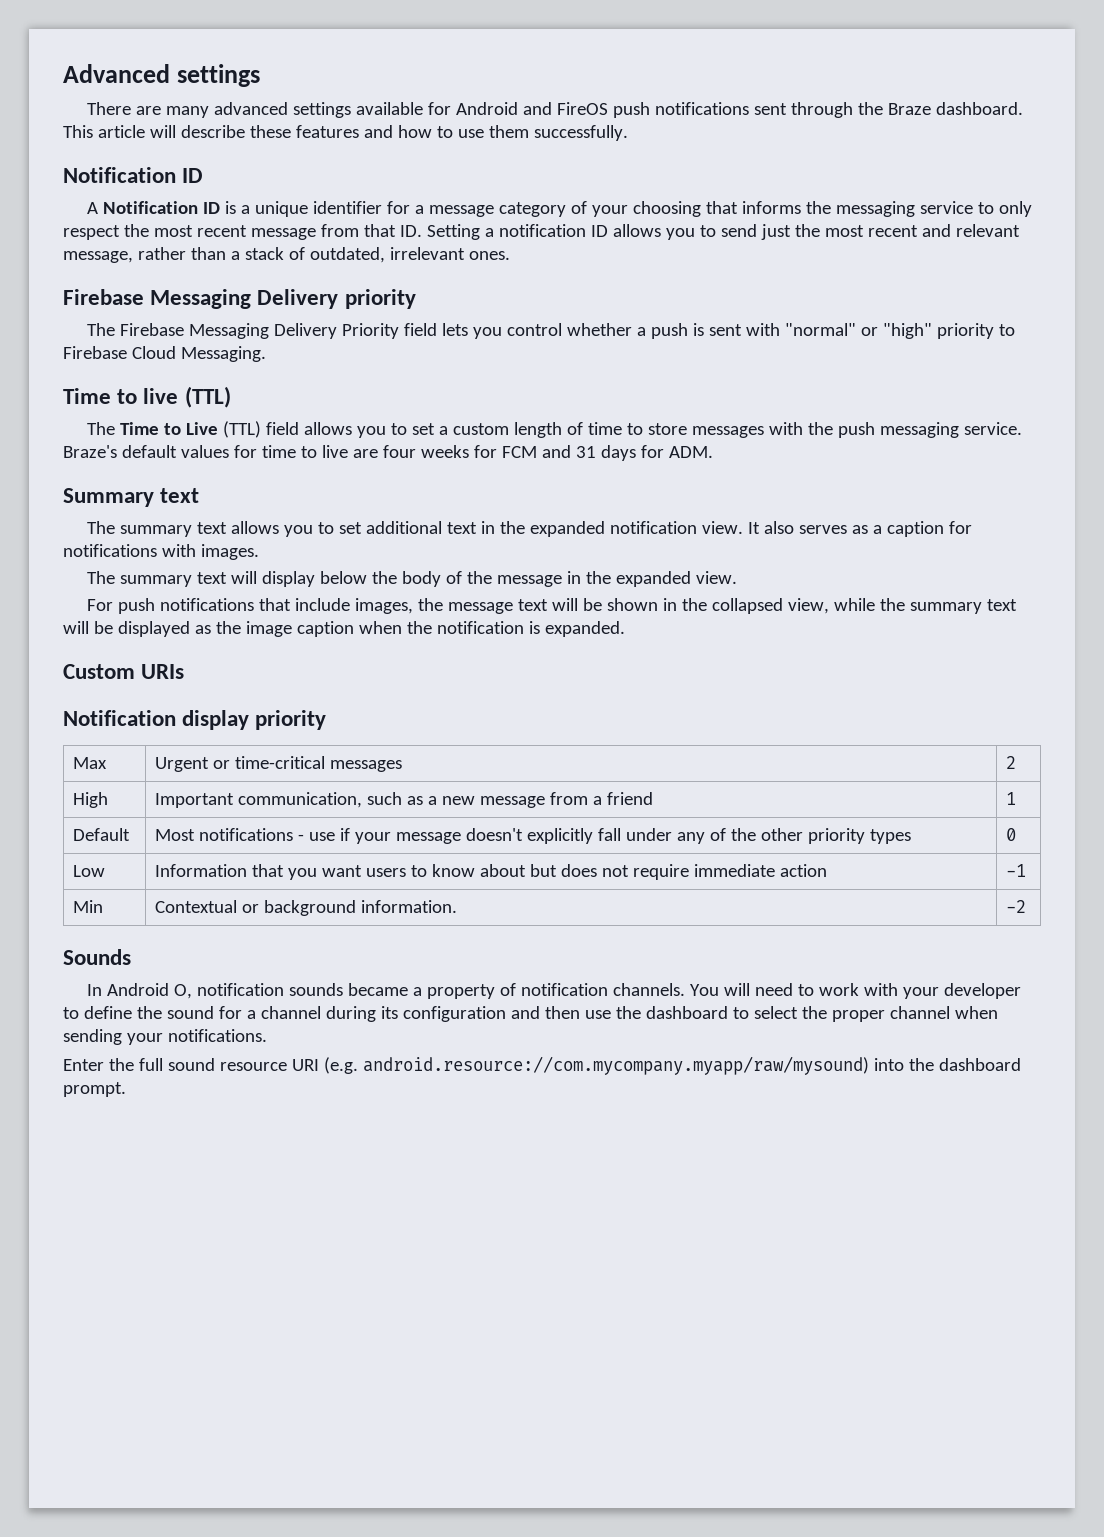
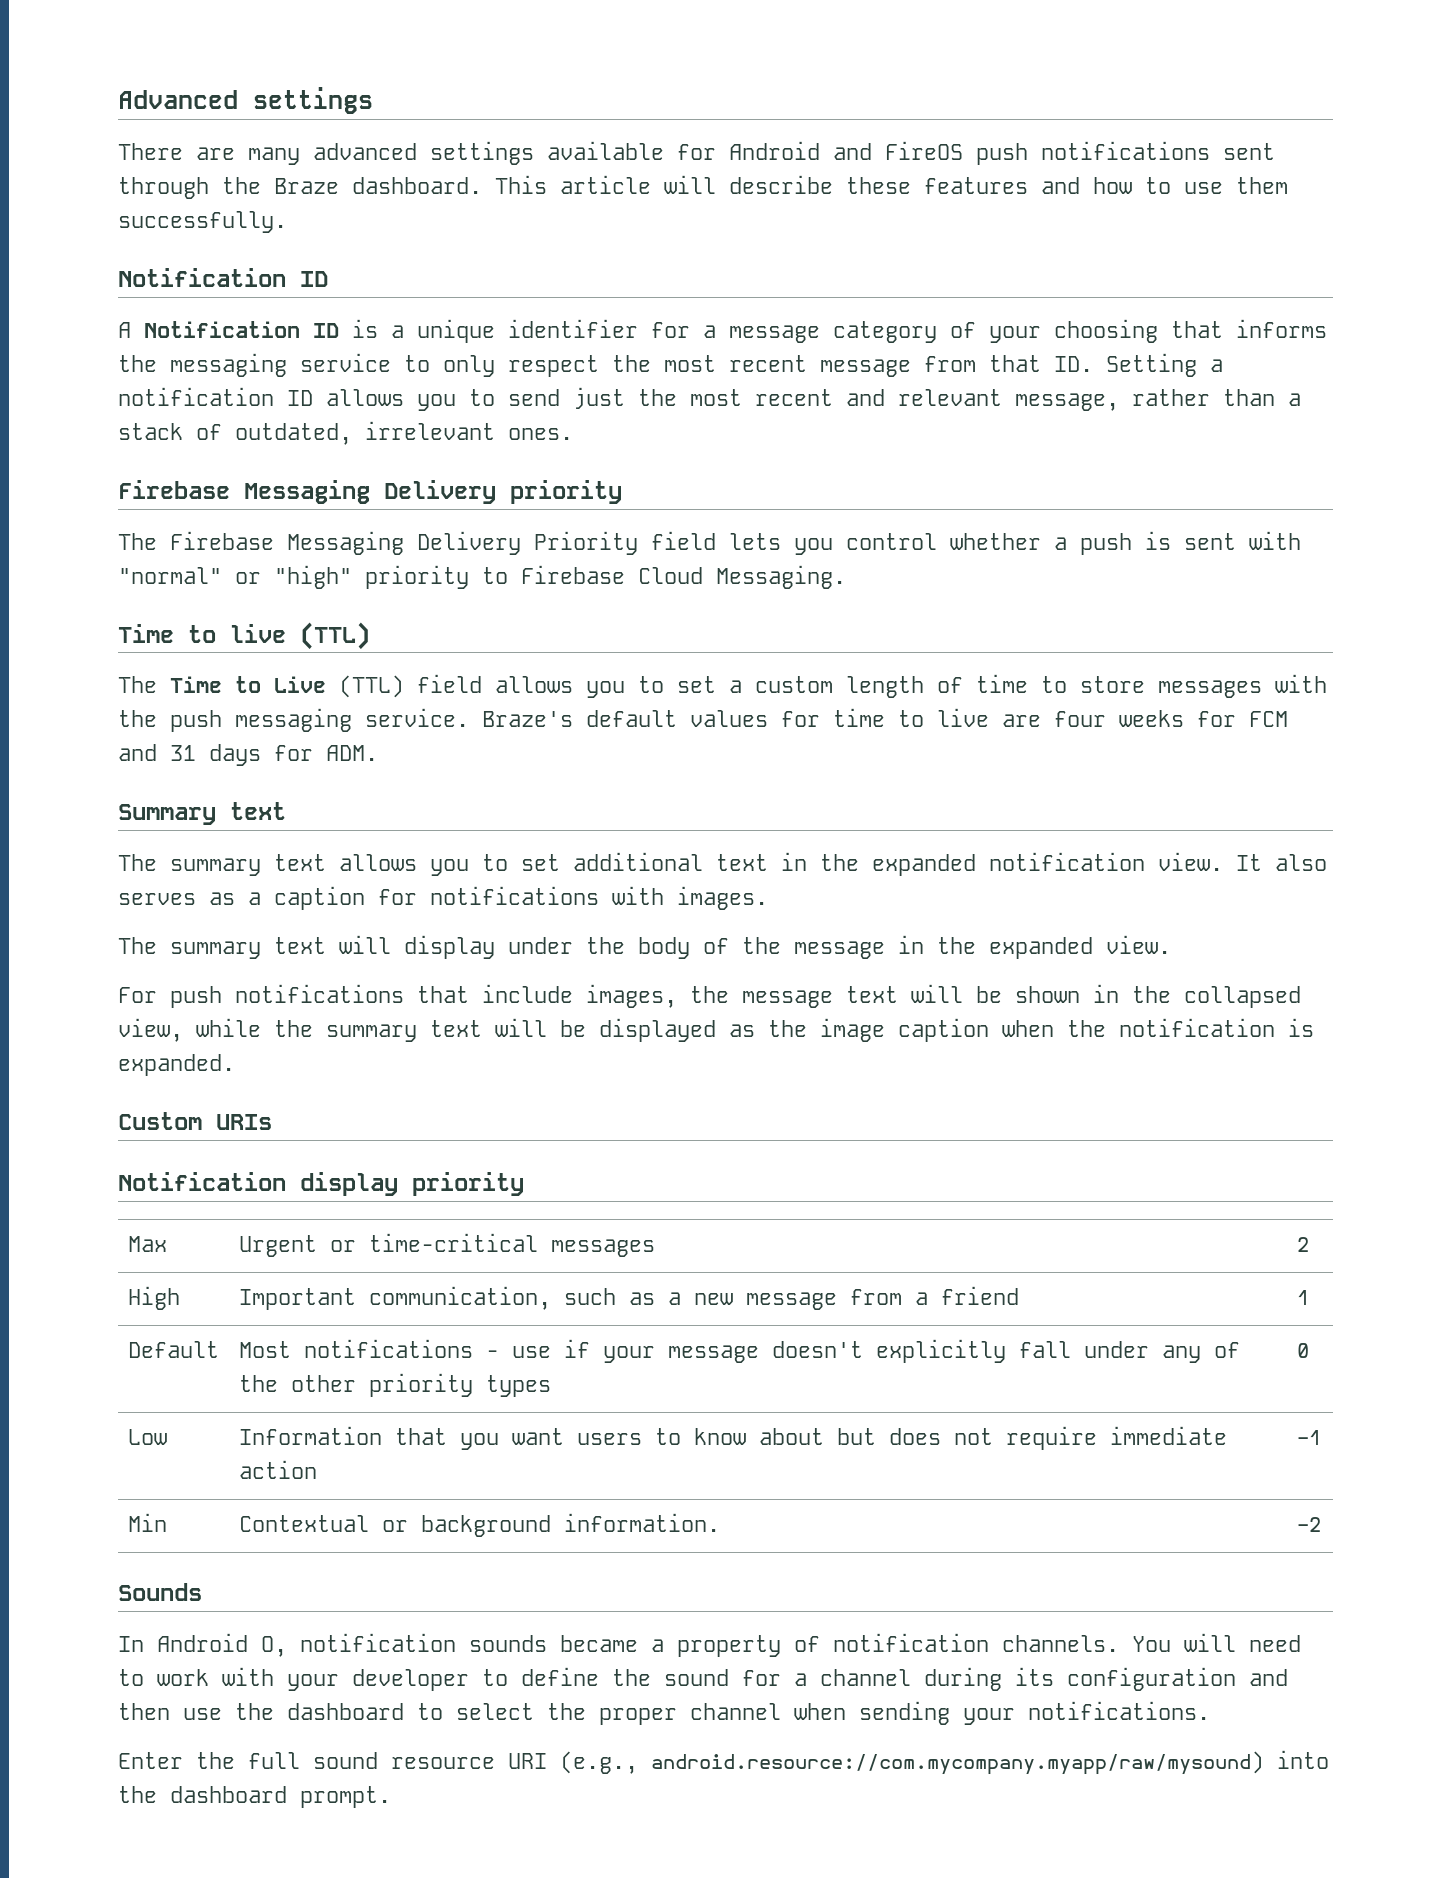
- The summary text will display below the body of the message in the expanded view.
+ The summary text will display under the body of the message in the expanded view.
- Enter the full sound resource URI (e.g. android.resource://com.mycompany.myapp/raw/mysound) into the dashboard prompt.
+ Enter the full sound resource URI (e.g., android.resource://com.mycompany.myapp/raw/mysound) into the dashboard prompt.

